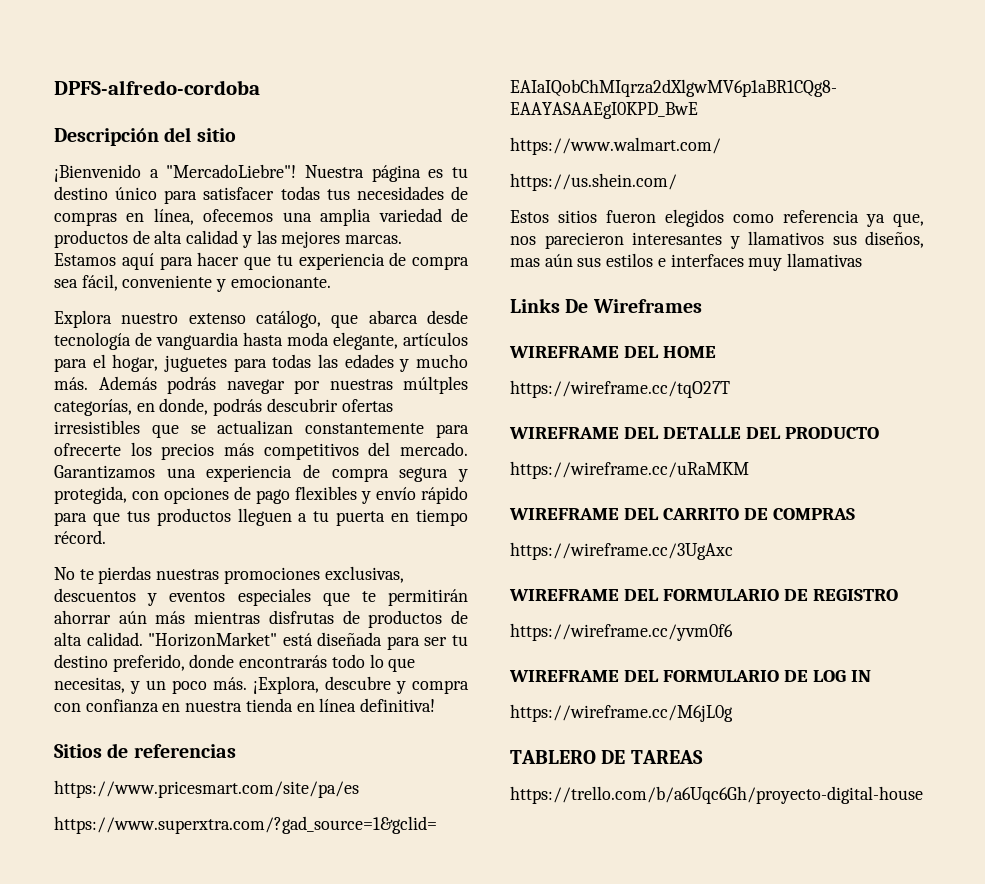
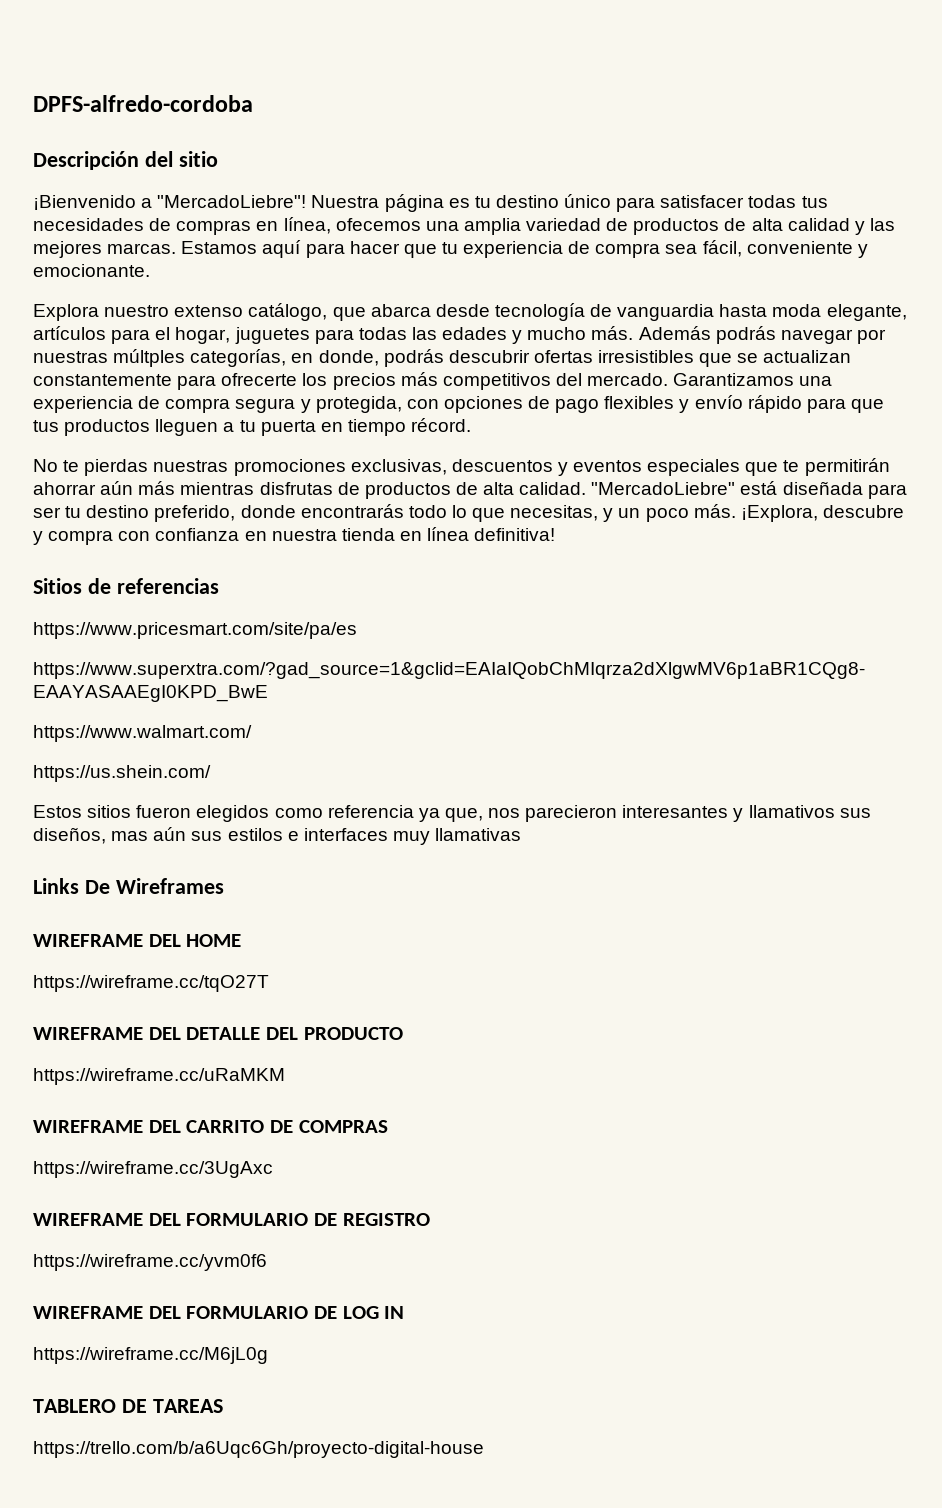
- "HorizonMarket" está diseñada para ser tu destino preferido, donde encontrarás todo lo que necesitas, y un poco más.
+ "MercadoLiebre" está diseñada para ser tu destino preferido, donde encontrarás todo lo que necesitas, y un poco más.

